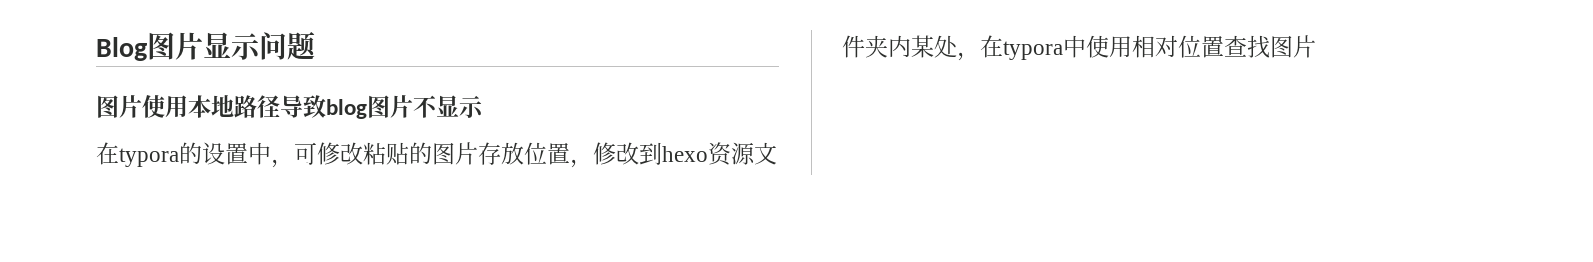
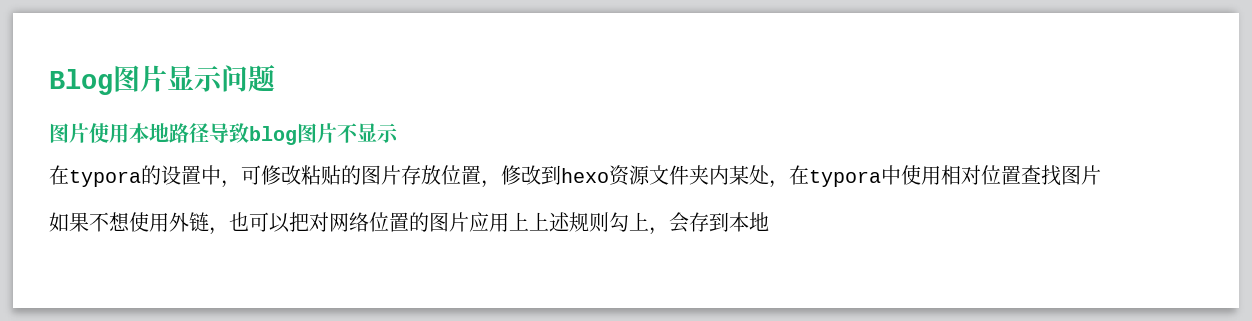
+ 如果不想使用外链，也可以把对网络位置的图片应用上上述规则勾上，会存到本地

